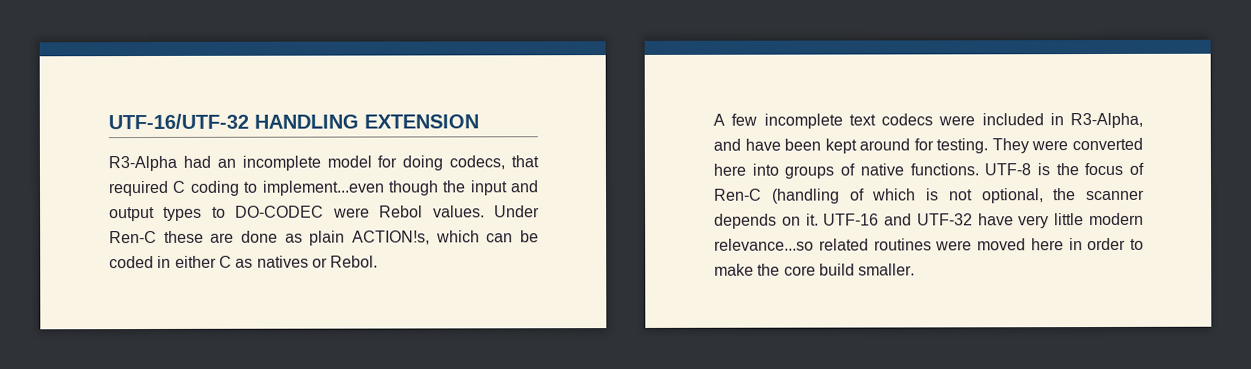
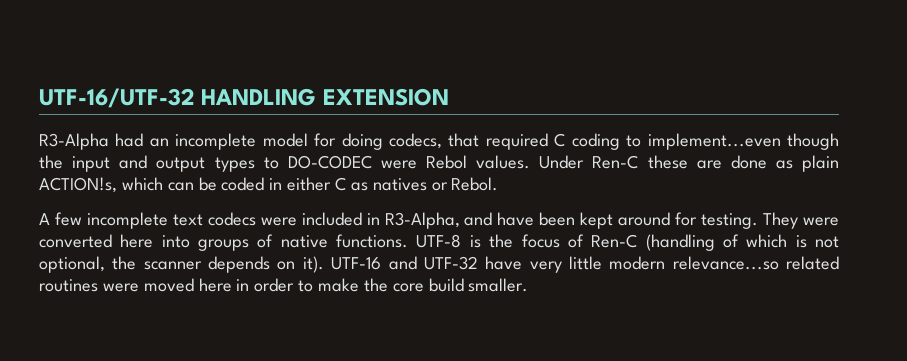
- UTF-8 is the focus of Ren-C (handling of which is not optional, the scanner depends on it.
+ UTF-8 is the focus of Ren-C (handling of which is not optional, the scanner depends on it).

